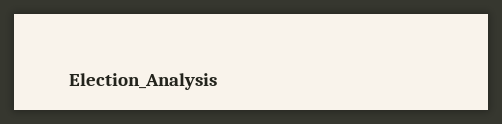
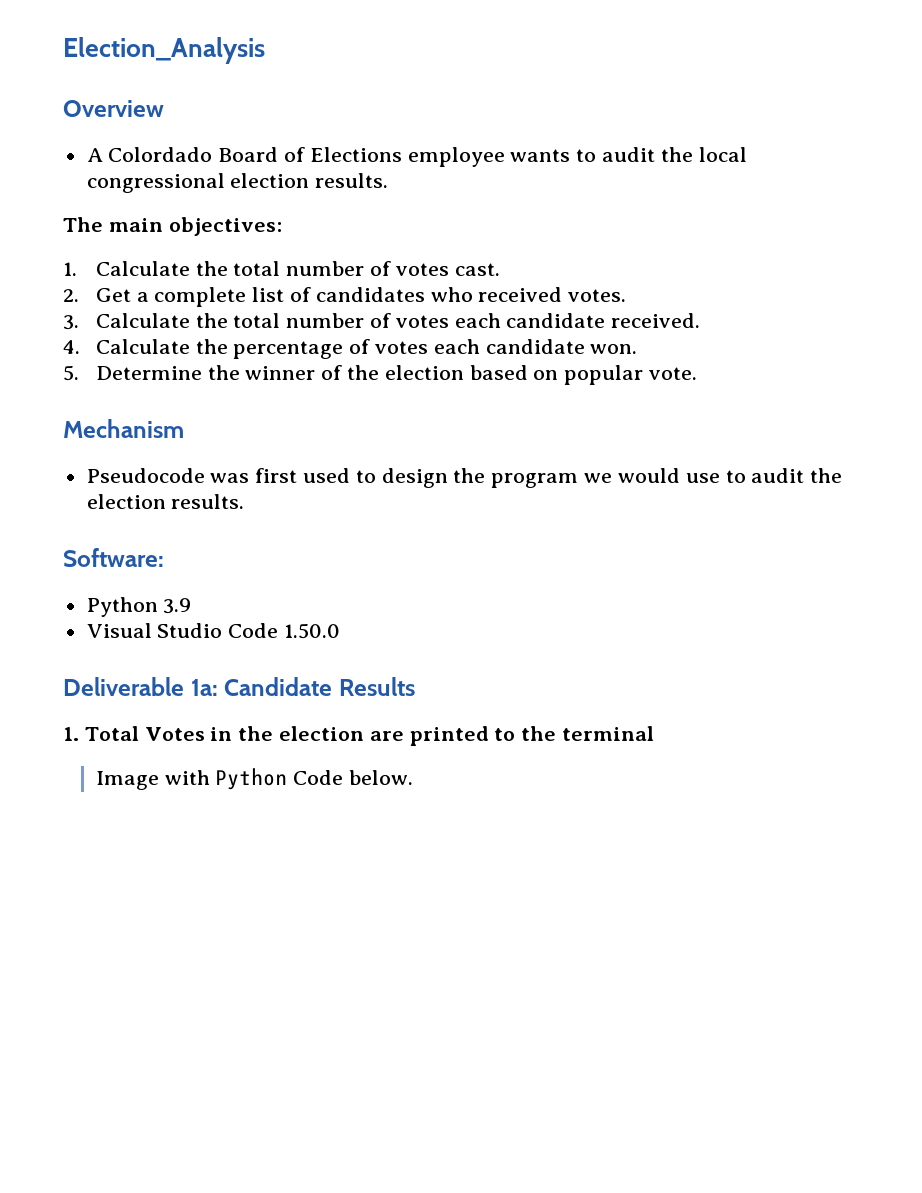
+ Overview
+ A Colordado Board of Elections employee wants to audit the local congressional election results.
+ The main objectives:
+ 1. Calculate the total number of votes cast.
+ 2. Get a complete list of candidates who received votes.
+ 3. Calculate the total number of votes each candidate received.
+ 4. Calculate the percentage of votes each candidate won.
+ 5. Determine the winner of the election based on popular vote.
+ Mechanism
+ Pseudocode was first used to design the program we would use to audit the election results.
+ Software:
+ Python 3.9
+ Visual Studio Code 1.50.0
+ Deliverable 1a: Candidate Results
+ 1. Total Votes in the election are printed to the terminal
+ Image with Python Code below.

